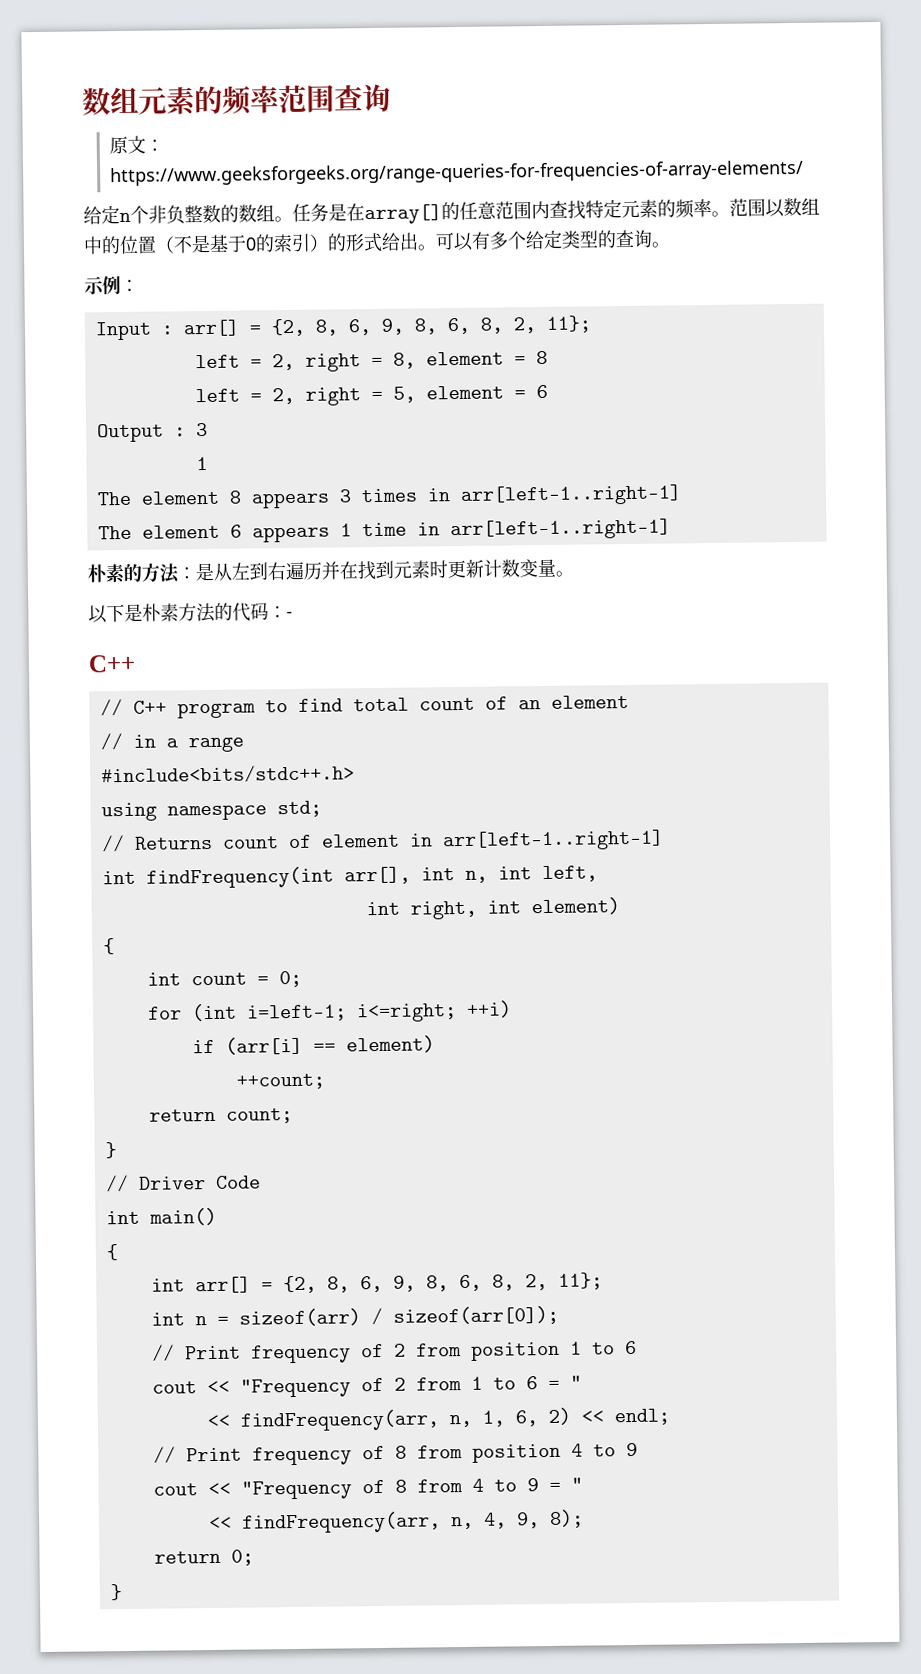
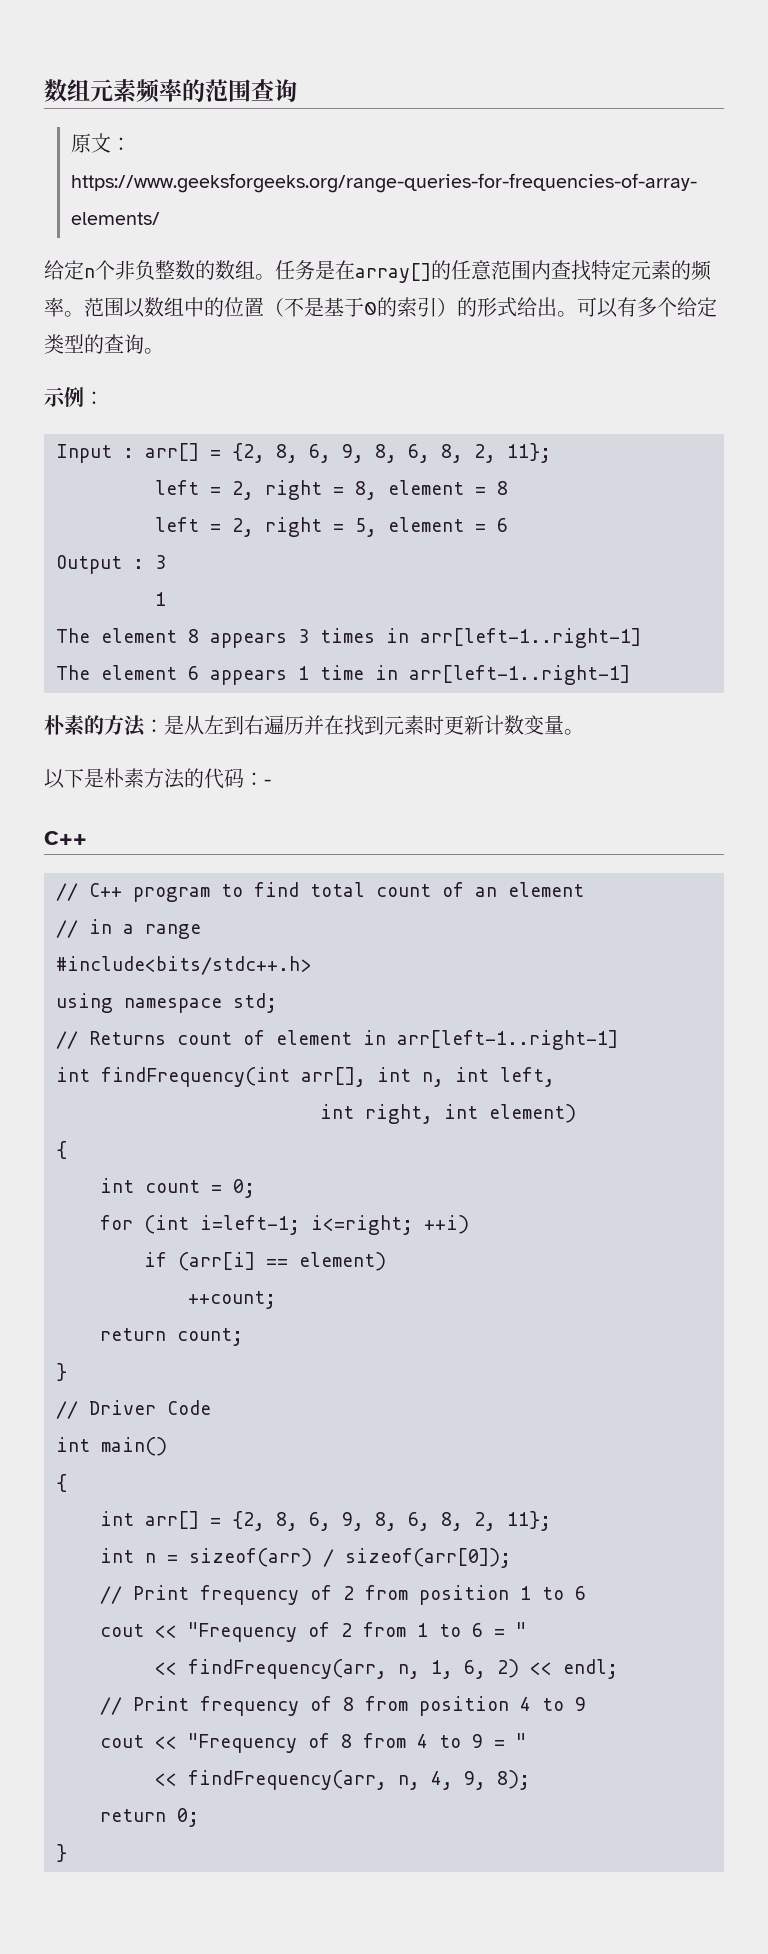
- 数组元素的频率范围查询
+ 数组元素频率的范围查询

